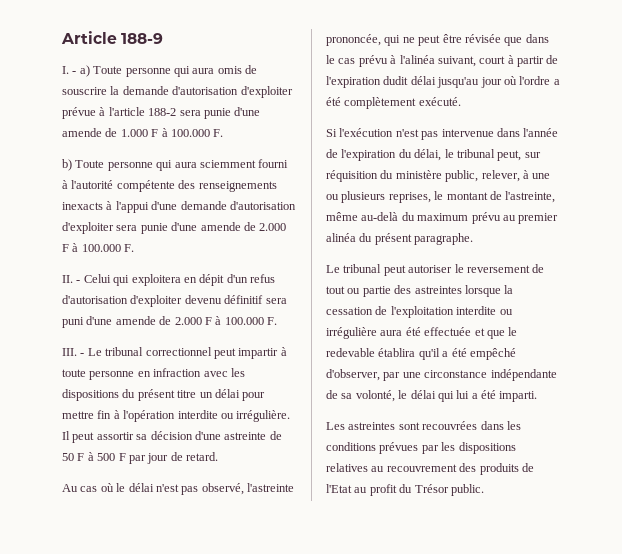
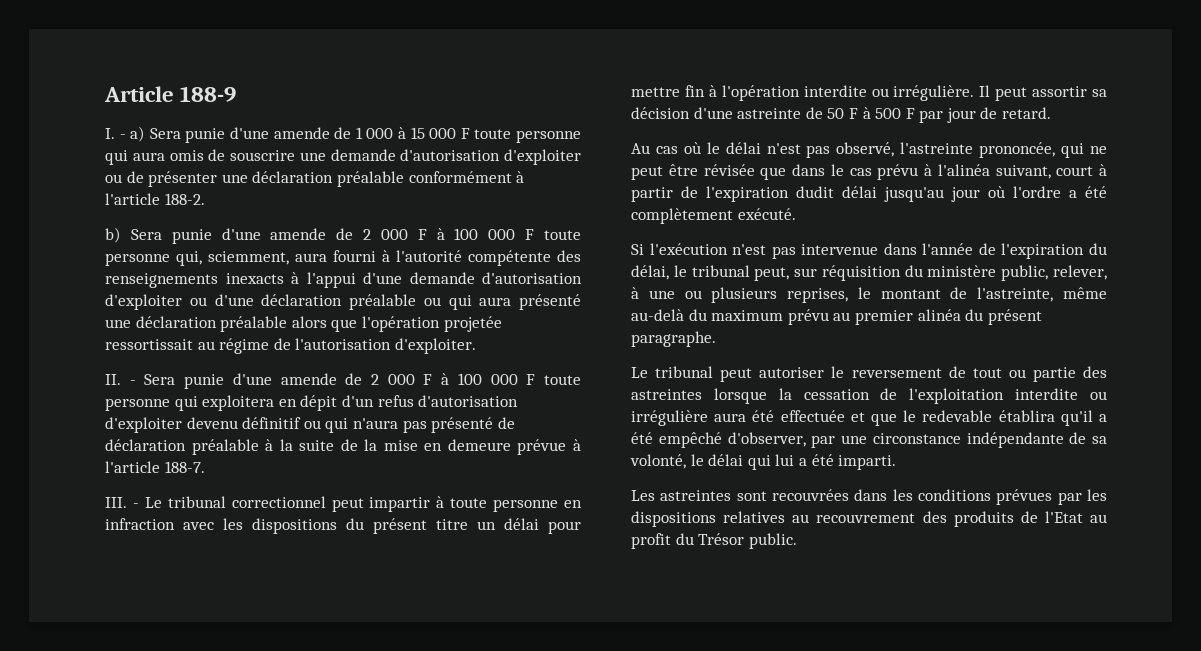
- I. - a) Toute personne qui aura omis de souscrire la demande d'autorisation d'exploiter prévue à l'article 188-2 sera punie d'une amende de 1.000 F à 100.000 F.
- b) Toute personne qui aura sciemment fourni à l'autorité compétente des renseignements inexacts à l'appui d'une demande d'autorisation d'exploiter sera punie d'une amende de 2.000 F à 100.000 F.
- II. - Celui qui exploitera en dépit d'un refus d'autorisation d'exploiter devenu définitif sera puni d'une amende de 2.000 F à 100.000 F.
+ I. - a) Sera punie d'une amende de 1 000 à 15 000 F toute personne qui aura omis de souscrire une demande d'autorisation d'exploiter ou de présenter une déclaration préalable conformément à l'article 188-2.
+ b) Sera punie d'une amende de 2 000 F à 100 000 F toute personne qui, sciemment, aura fourni à l'autorité compétente des renseignements inexacts à l'appui d'une demande d'autorisation d'exploiter ou d'une déclaration préalable ou qui aura présenté une déclaration préalable alors que l'opération projetée ressortissait au régime de l'autorisation d'exploiter.
+ II. - Sera punie d'une amende de 2 000 F à 100 000 F toute personne qui exploitera en dépit d'un refus d'autorisation d'exploiter devenu définitif ou qui n'aura pas présenté de déclaration préalable à la suite de la mise en demeure prévue à l'article 188-7.

